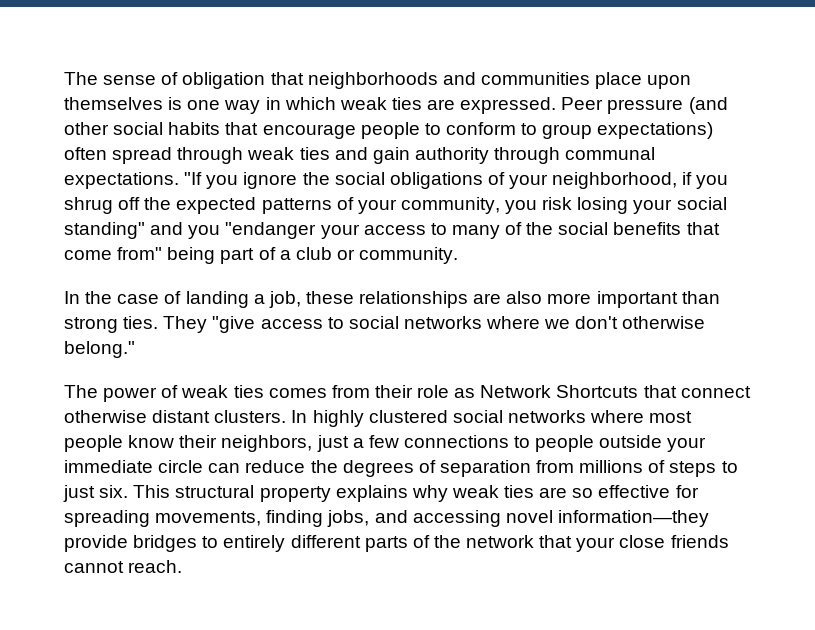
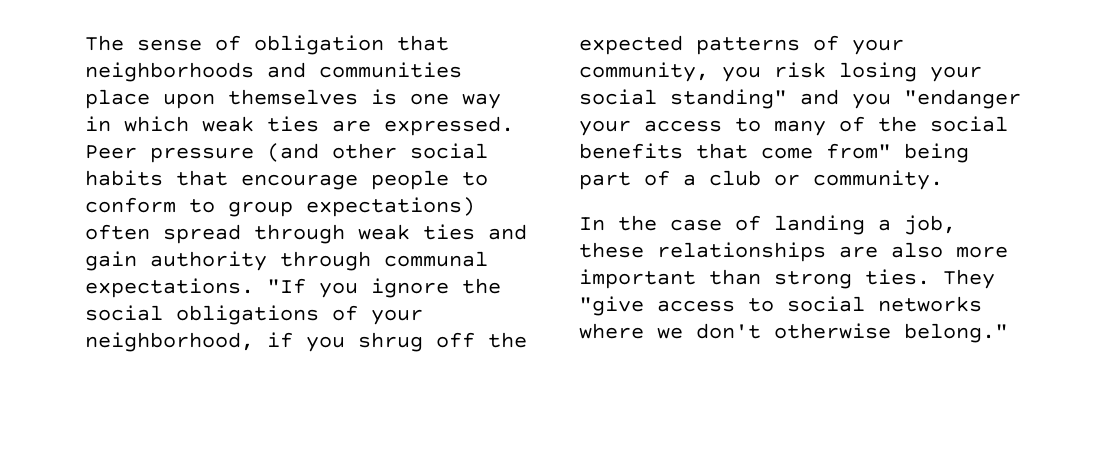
- The power of weak ties comes from their role as Network Shortcuts that connect otherwise distant clusters. In highly clustered social networks where most people know their neighbors, just a few connections to people outside your immediate circle can reduce the degrees of separation from millions of steps to just six. This structural property explains why weak ties are so effective for spreading movements, finding jobs, and accessing novel information—they provide bridges to entirely different parts of the network that your close friends cannot reach.

